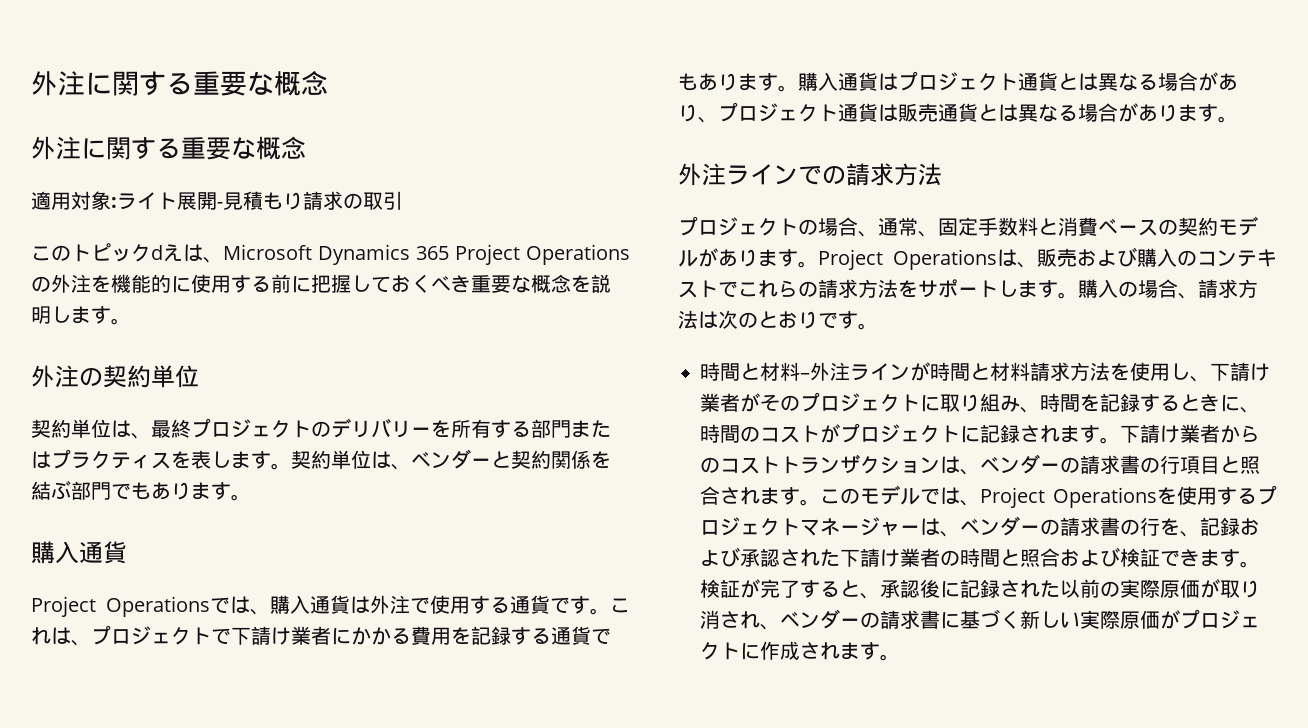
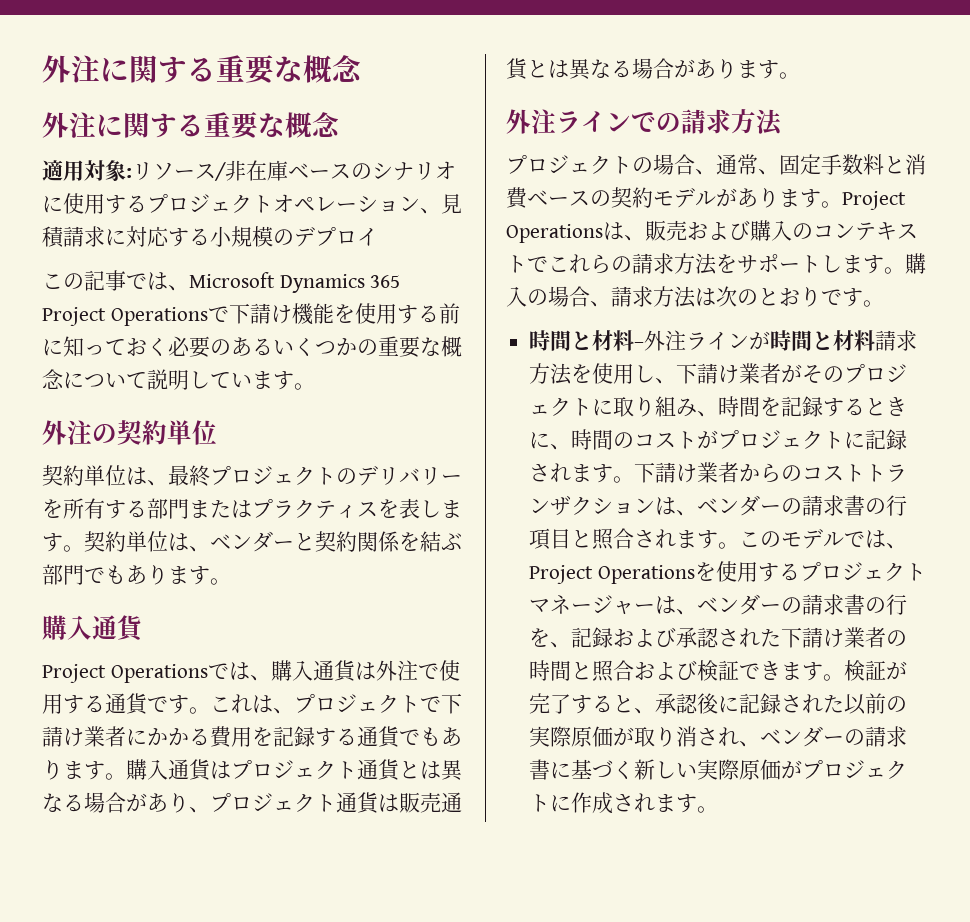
- 適用対象:ライト展開-見積もり請求の取引
- このトピックdえは、Microsoft Dynamics 365 Project Operationsの外注を機能的に使用する前に把握しておくべき重要な概念を説明します。
+ 適用対象:リソース/非在庫ベースのシナリオに使用するプロジェクトオペレーション、見積請求に対応する小規模のデプロイ
+ この記事では、Microsoft Dynamics 365 Project Operationsで下請け機能を使用する前に知っておく必要のあるいくつかの重要な概念について説明しています。

